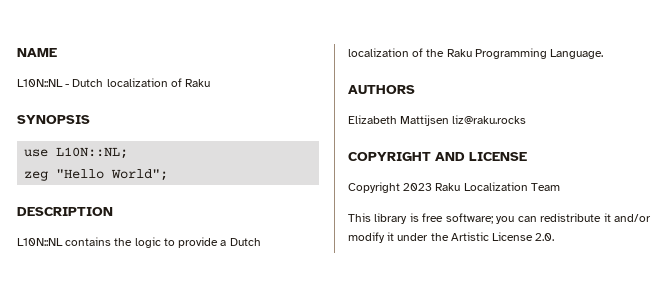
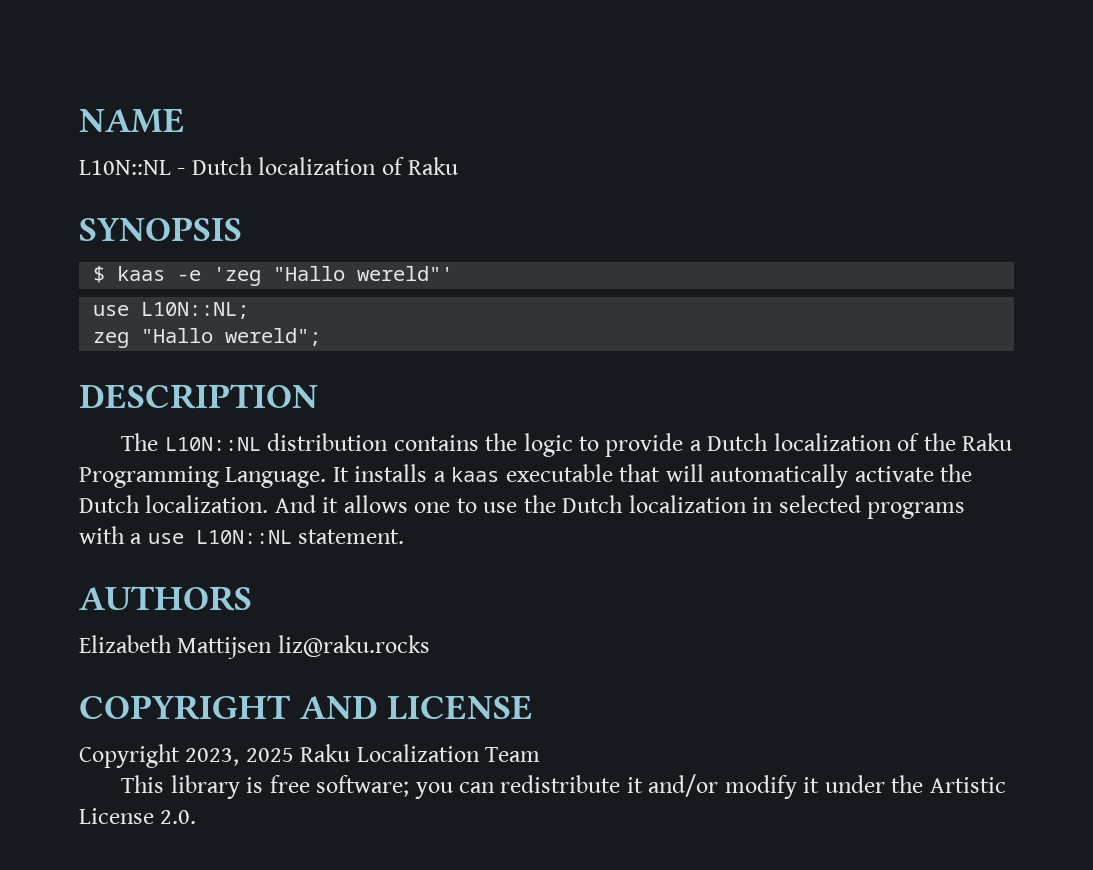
+ $ kaas -e 'zeg "Hallo wereld"'
- zeg "Hello World";
+ zeg "Hallo wereld";
- L10N::NL contains the logic to provide a Dutch localization of the Raku Programming Language.
+ The L10N::NL distribution contains the logic to provide a Dutch localization of the Raku Programming Language. It installs a kaas executable that will automatically activate the Dutch localization. And it allows one to use the Dutch localization in selected programs with a use L10N::NL statement.
- Copyright 2023 Raku Localization Team
+ Copyright 2023, 2025 Raku Localization Team

